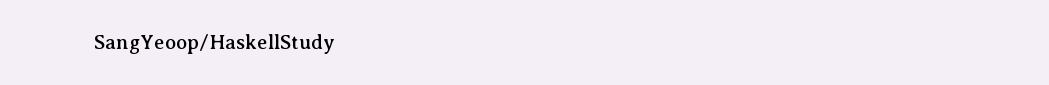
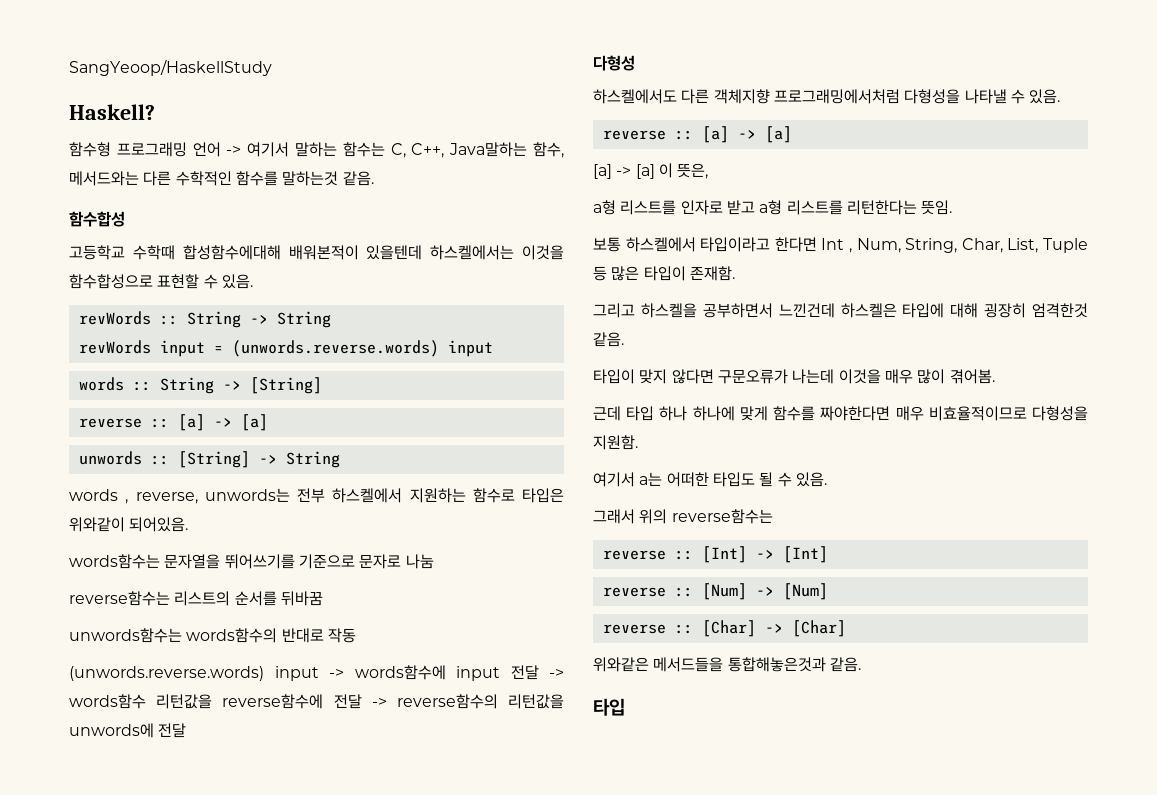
+ Haskell?
+ 함수형 프로그래밍 언어 -> 여기서 말하는 함수는 C, C++, Java말하는 함수, 메서드와는 다른 수학적인 함수를 말하는것 같음.
+ 함수합성
+ 고등학교 수학때 합성함수에대해 배워본적이 있을텐데 하스켈에서는 이것을 함수합성으로 표현할 수 있음.
+ revWords :: String -> String
+ revWords input = (unwords.reverse.words) input
+ words :: String -> [String]
+ reverse :: [a] -> [a]
+ unwords :: [String] -> String
+ words , reverse, unwords는 전부 하스켈에서 지원하는 함수로 타입은 위와같이 되어있음.
+ words함수는 문자열을 뛰어쓰기를 기준으로 문자로 나눔
+ reverse함수는 리스트의 순서를 뒤바꿈
+ unwords함수는 words함수의 반대로 작동
+ (unwords.reverse.words) input -> words함수에 input 전달 -> words함수 리턴값을 reverse함수에 전달 -> reverse함수의 리턴값을 unwords에 전달
+ 다형성
+ 하스켈에서도 다른 객체지향 프로그래밍에서처럼 다형성을 나타낼 수 있음.
+ reverse :: [a] -> [a]
+ [a] -> [a] 이 뜻은,
+ a형 리스트를 인자로 받고 a형 리스트를 리턴한다는 뜻임.
+ 보통 하스켈에서 타입이라고 한다면 Int , Num, String, Char, List, Tuple 등 많은 타입이 존재함.
+ 그리고 하스켈을 공부하면서 느낀건데 하스켈은 타입에 대해 굉장히 엄격한것 같음.
+ 타입이 맞지 않다면 구문오류가 나는데 이것을 매우 많이 겪어봄.
+ 근데 타입 하나 하나에 맞게 함수를 짜야한다면 매우 비효율적이므로 다형성을 지원함.
+ 여기서 a는 어떠한 타입도 될 수 있음.
+ 그래서 위의 reverse함수는
+ reverse :: [Int] -> [Int]
+ reverse :: [Num] -> [Num]
+ reverse :: [Char] -> [Char]
+ 위와같은 메서드들을 통합해놓은것과 같음.
+ 타입

